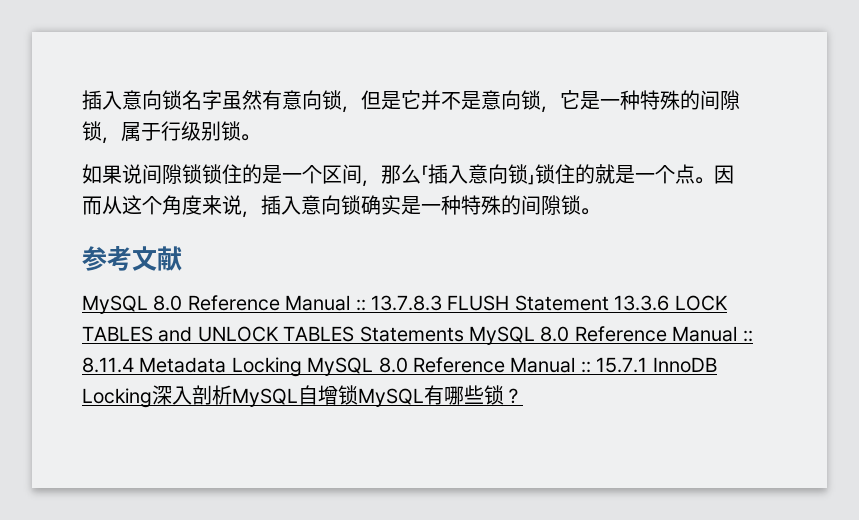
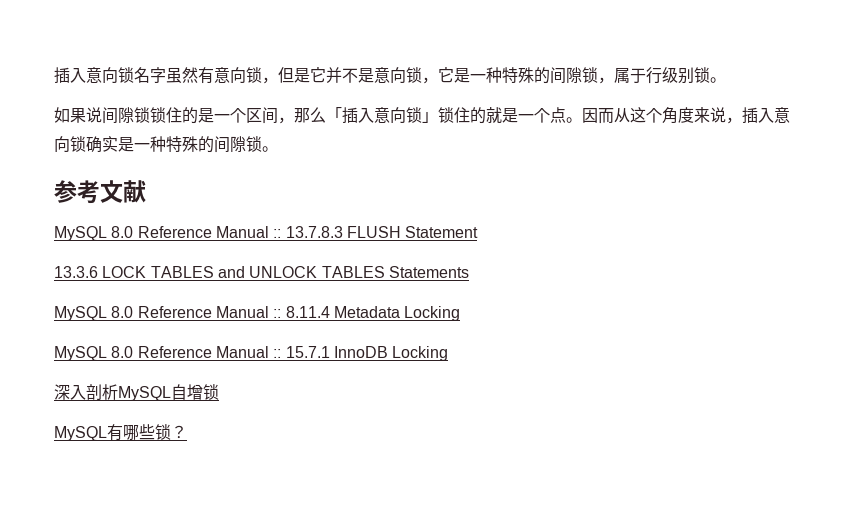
- MySQL 8.0 Reference Manual :: 13.7.8.3 FLUSH Statement 13.3.6 LOCK TABLES and UNLOCK TABLES Statements MySQL 8.0 Reference Manual :: 8.11.4 Metadata Locking MySQL 8.0 Reference Manual :: 15.7.1 InnoDB Locking深入剖析MySQL自增锁MySQL有哪些锁？
+ MySQL 8.0 Reference Manual :: 13.7.8.3 FLUSH Statement
+ 13.3.6 LOCK TABLES and UNLOCK TABLES Statements
+ MySQL 8.0 Reference Manual :: 8.11.4 Metadata Locking
+ MySQL 8.0 Reference Manual :: 15.7.1 InnoDB Locking
+ 深入剖析MySQL自增锁
+ MySQL有哪些锁？

